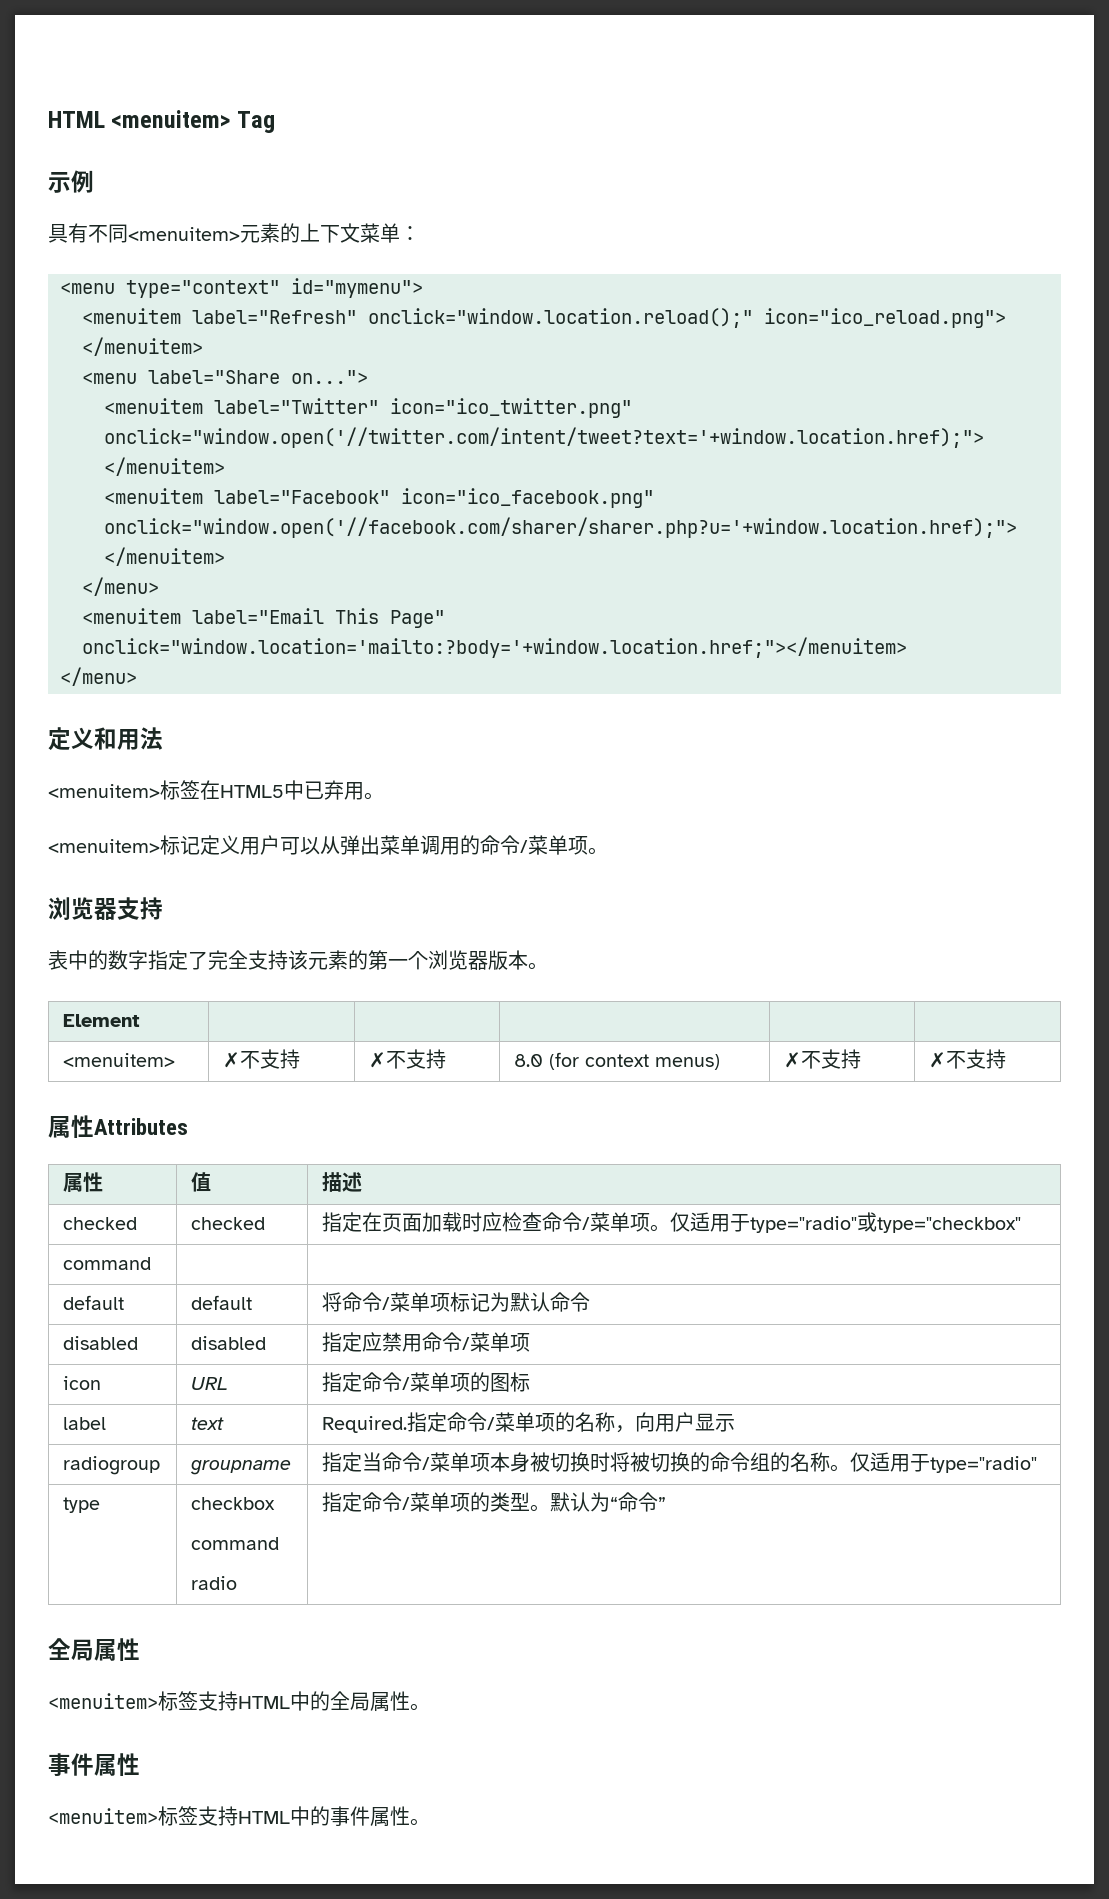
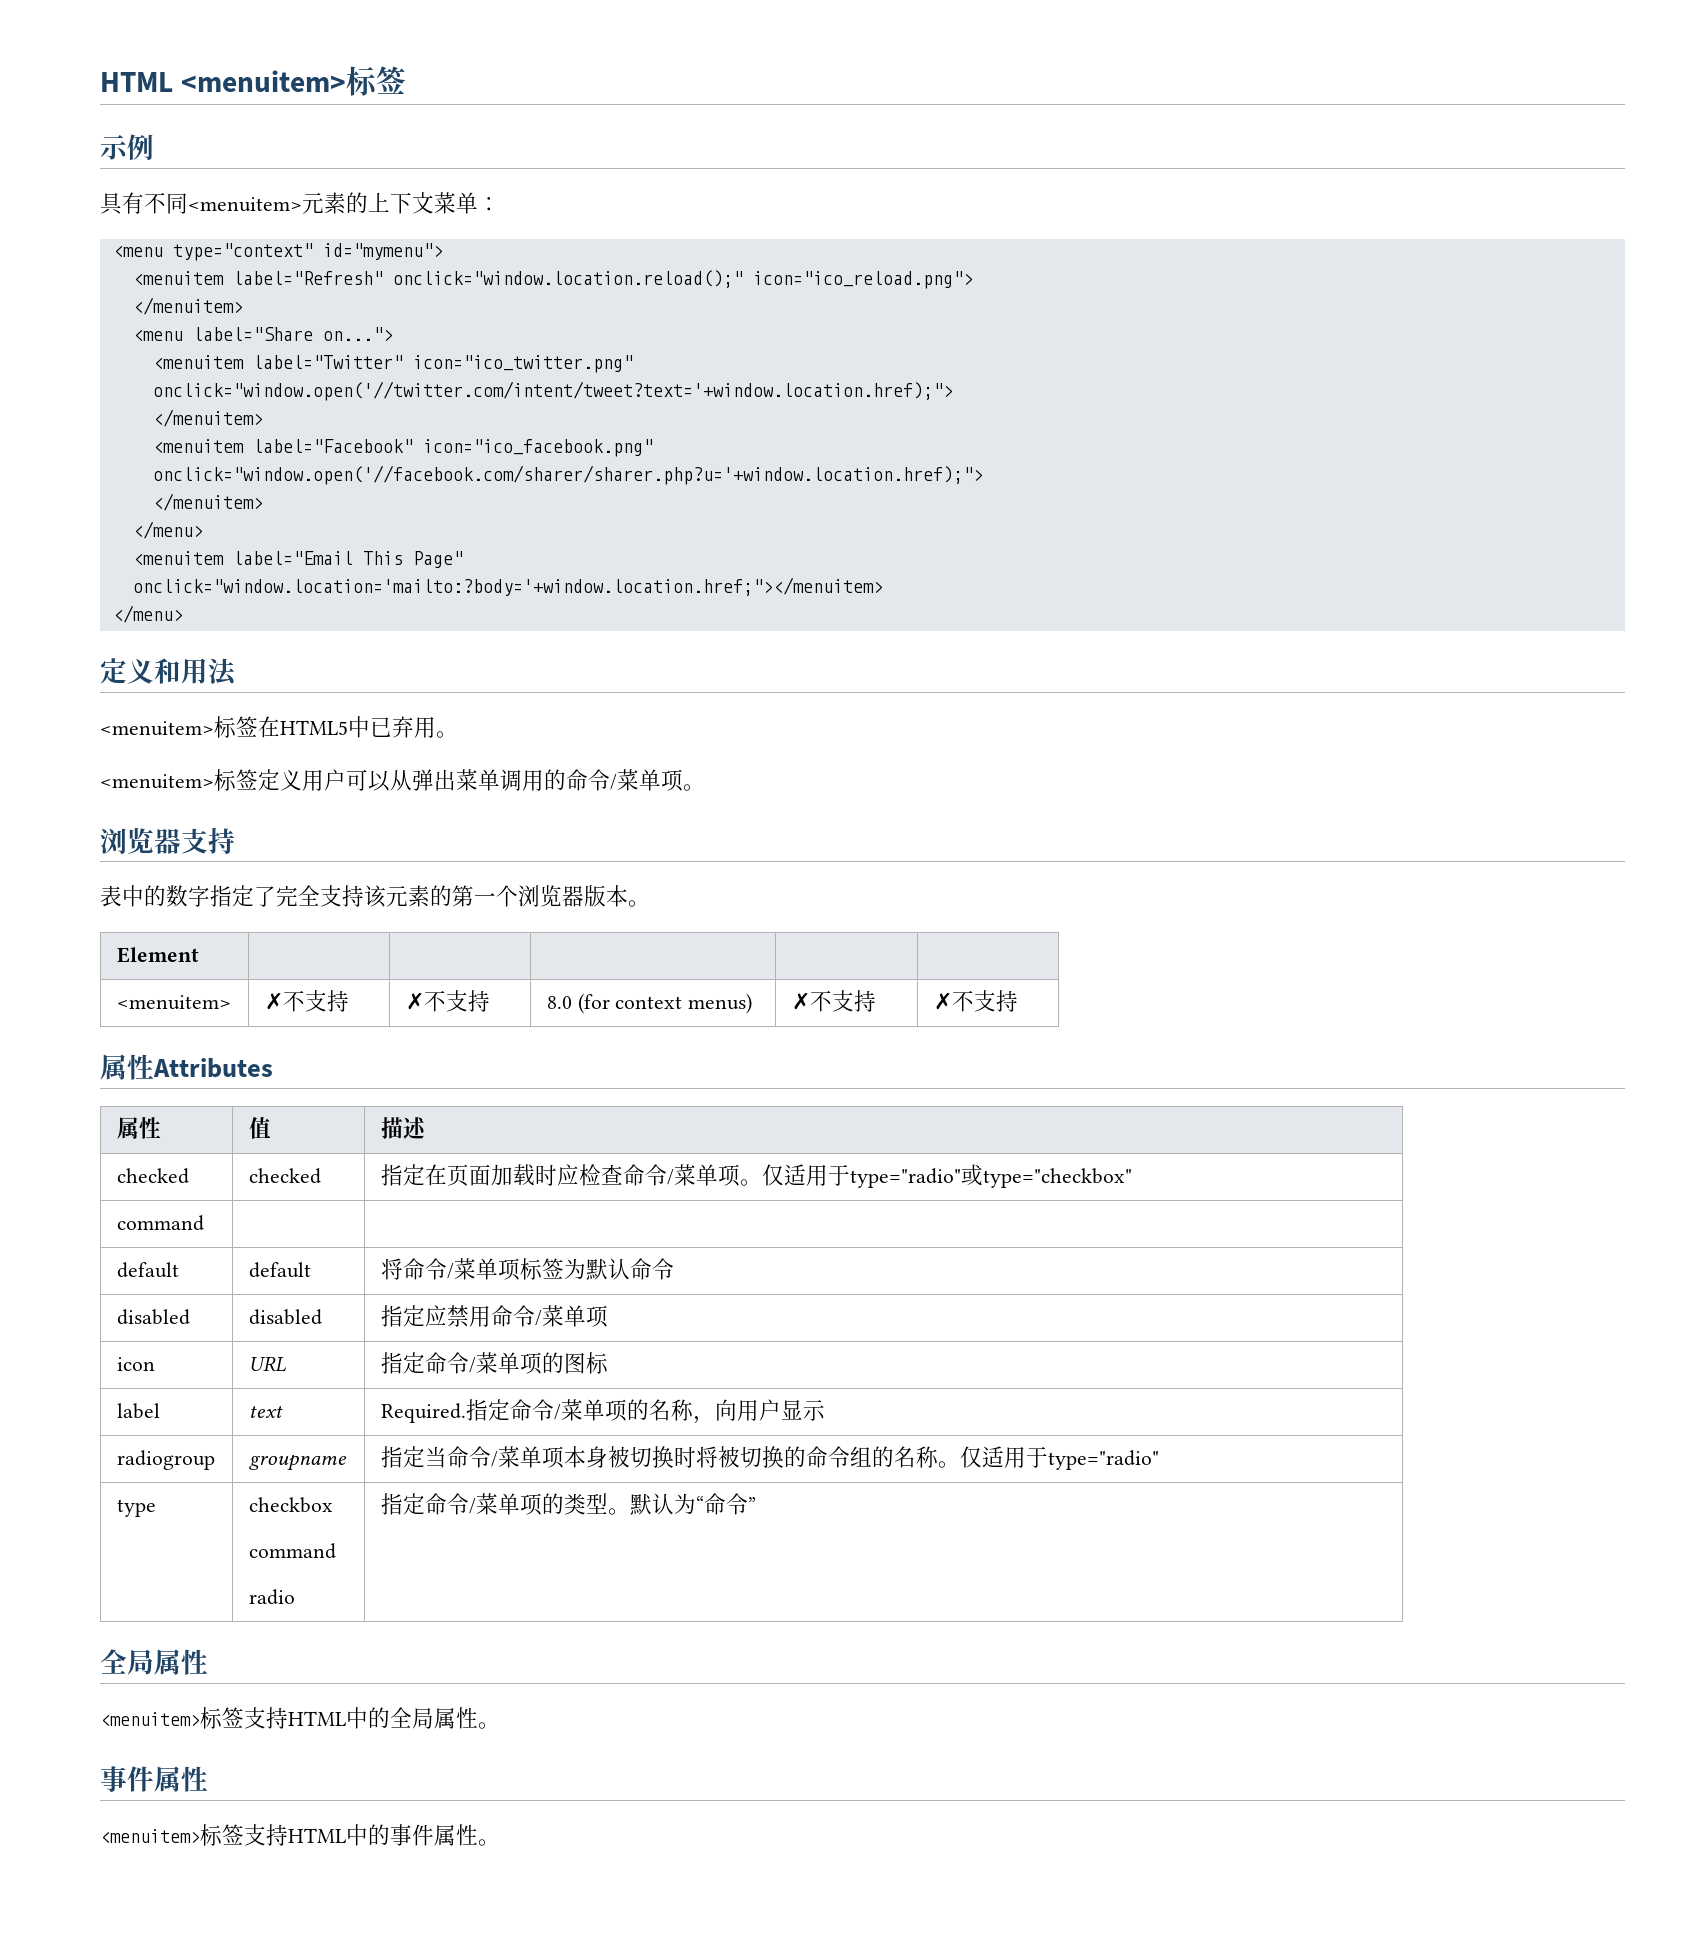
- HTML <menuitem> Tag
+ HTML <menuitem>标签
- <menuitem>标记定义用户可以从弹出菜单调用的命令/菜单项。
+ <menuitem>标签定义用户可以从弹出菜单调用的命令/菜单项。
- default | default | 将命令/菜单项标记为默认命令
+ default | default | 将命令/菜单项标签为默认命令

